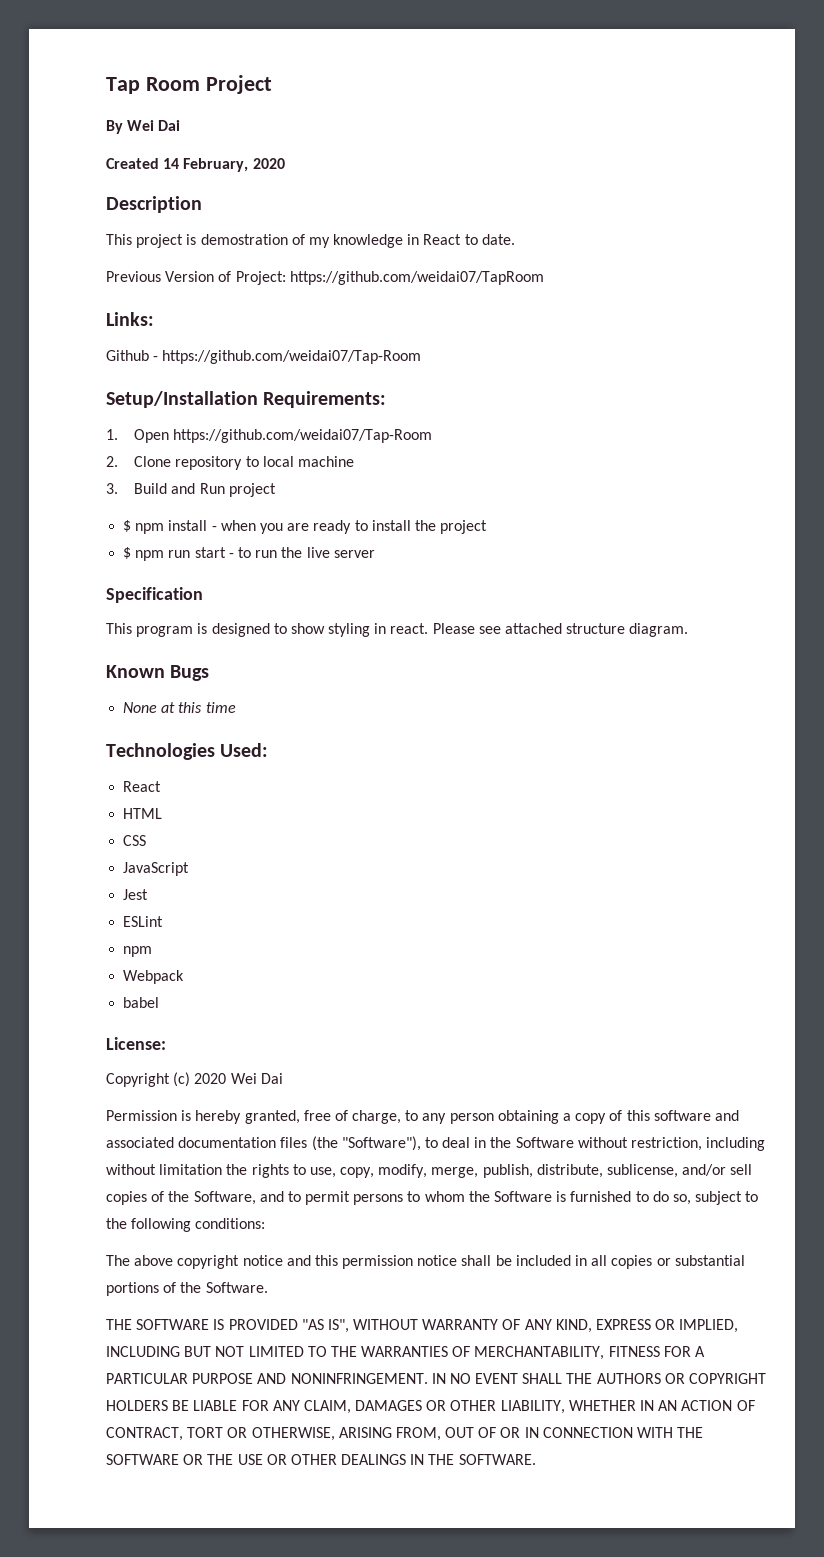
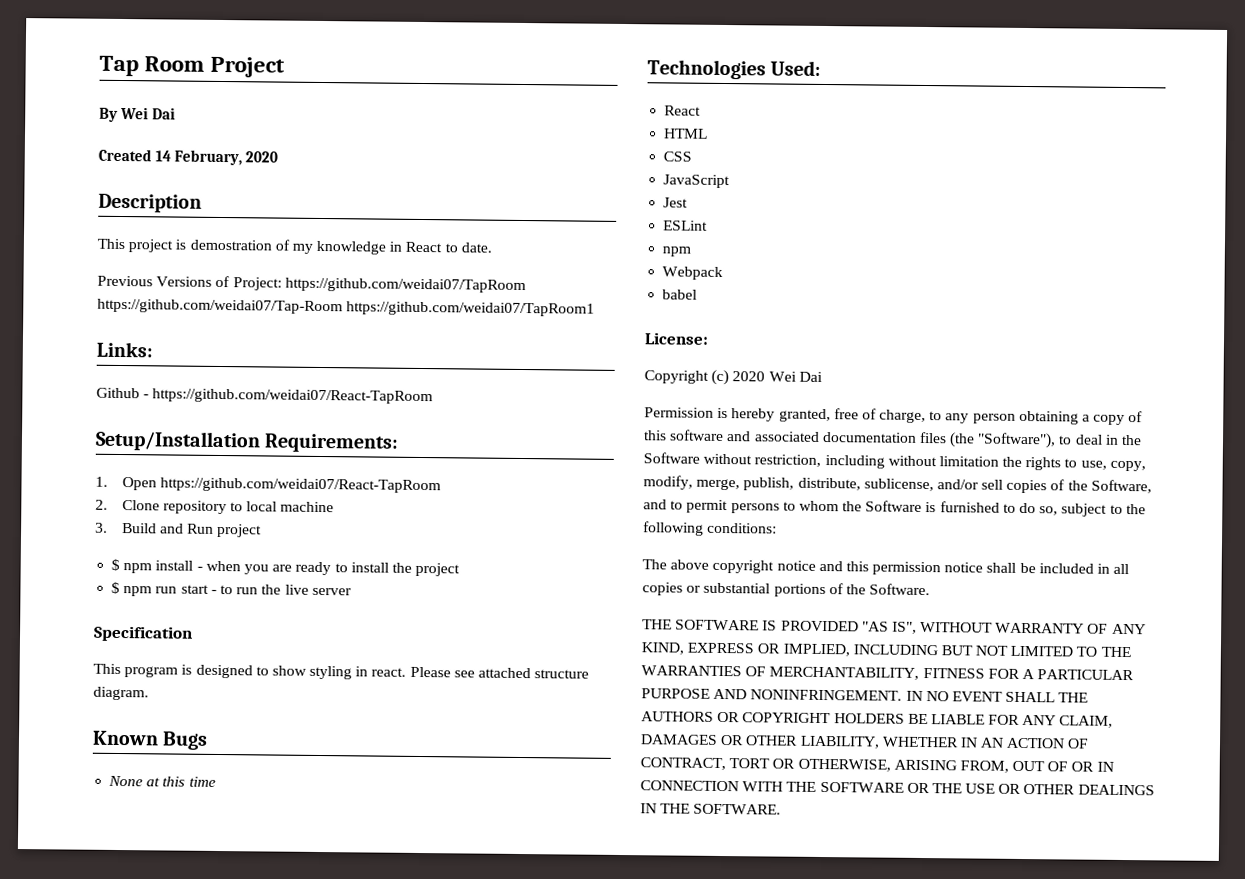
- Previous Version of Project: https://github.com/weidai07/TapRoom
+ Previous Versions of Project: https://github.com/weidai07/TapRoom https://github.com/weidai07/Tap-Room https://github.com/weidai07/TapRoom1
- Github - https://github.com/weidai07/Tap-Room
+ Github - https://github.com/weidai07/React-TapRoom
- 1. Open https://github.com/weidai07/Tap-Room
+ 1. Open https://github.com/weidai07/React-TapRoom

